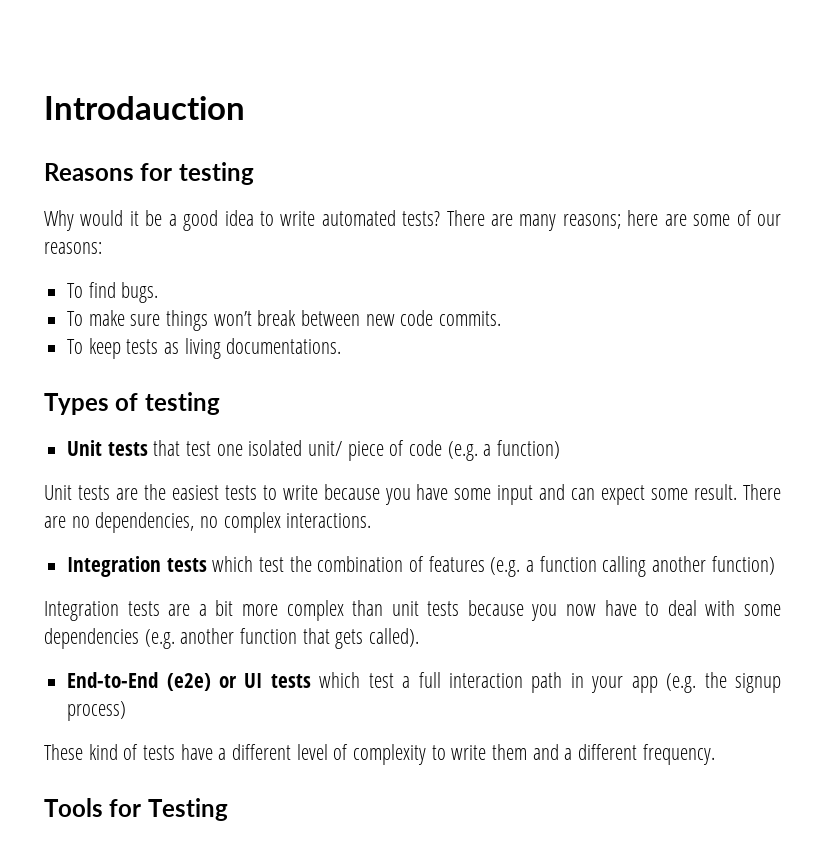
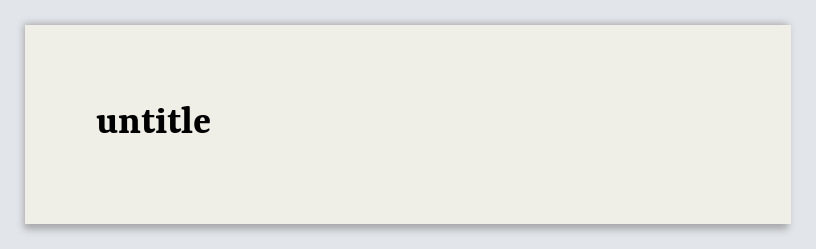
- Introdauction
- Reasons for testing
- Why would it be a good idea to write automated tests? There are many reasons; here are some of our reasons:
- To find bugs.
- To make sure things won’t break between new code commits.
- To keep tests as living documentations.
- Types of testing
- Unit tests that test one isolated unit/ piece of code (e.g. a function)
- Unit tests are the easiest tests to write because you have some input and can expect some result. There are no dependencies, no complex interactions.
- Integration tests which test the combination of features (e.g. a function calling another function)
- Integration tests are a bit more complex than unit tests because you now have to deal with some dependencies (e.g. another function that gets called).
- End-to-End (e2e) or UI tests which test a full interaction path in your app (e.g. the signup process)
- These kind of tests have a different level of complexity to write them and a different frequency.
- Tools for Testing
+ untitle

